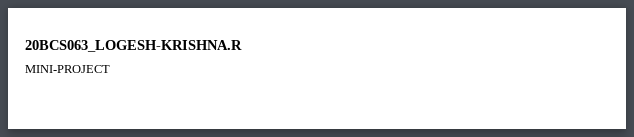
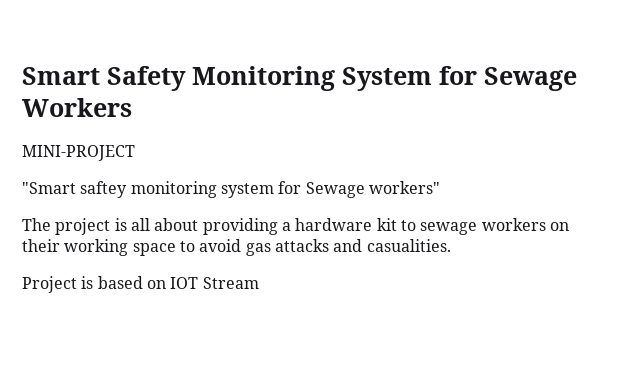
- 20BCS063_LOGESH-KRISHNA.R
+ Smart Safety Monitoring System for Sewage Workers
  MINI-PROJECT
+ "Smart saftey monitoring system for Sewage workers"
+ The project is all about providing a hardware kit to sewage workers on their working space to avoid gas attacks and casualities.
+ Project is based on IOT Stream

